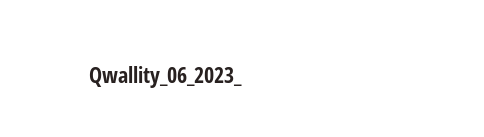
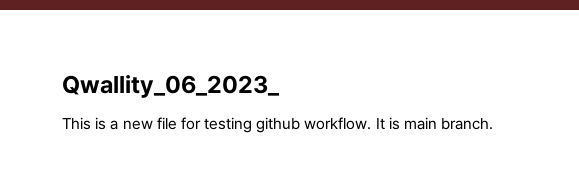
+ This is a new file for testing github workflow. It is main branch.

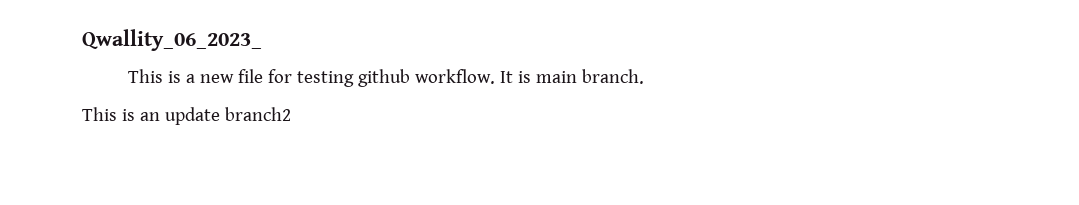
+ This is an update branch2

